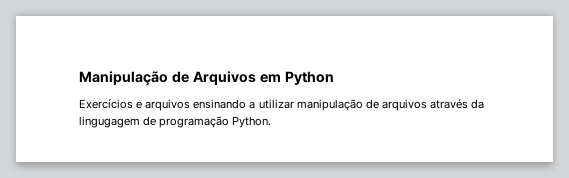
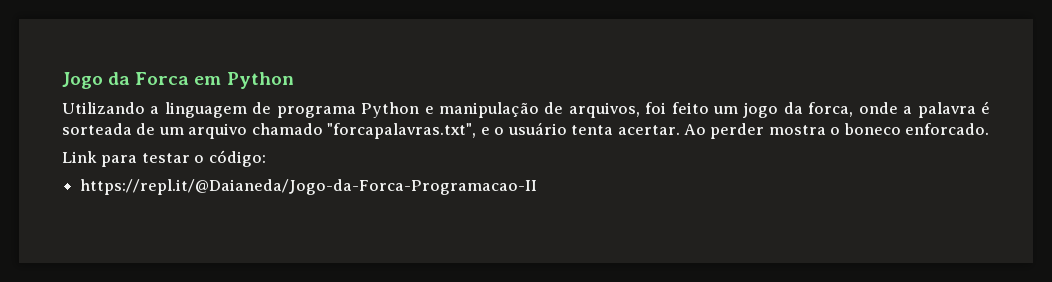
- Manipulação de Arquivos em Python
+ Jogo da Forca em Python
- Exercícios e arquivos ensinando a utilizar manipulação de arquivos através da lingugagem de programação Python.
+ Utilizando a linguagem de programa Python e manipulação de arquivos, foi feito um jogo da forca, onde a palavra é sorteada de um arquivo chamado "forcapalavras.txt", e o usuário tenta acertar. Ao perder mostra o boneco enforcado.
+ Link para testar o código:
+ https://repl.it/@Daianeda/Jogo-da-Forca-Programacao-II

